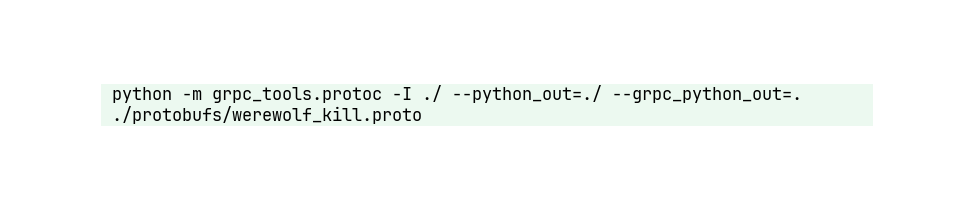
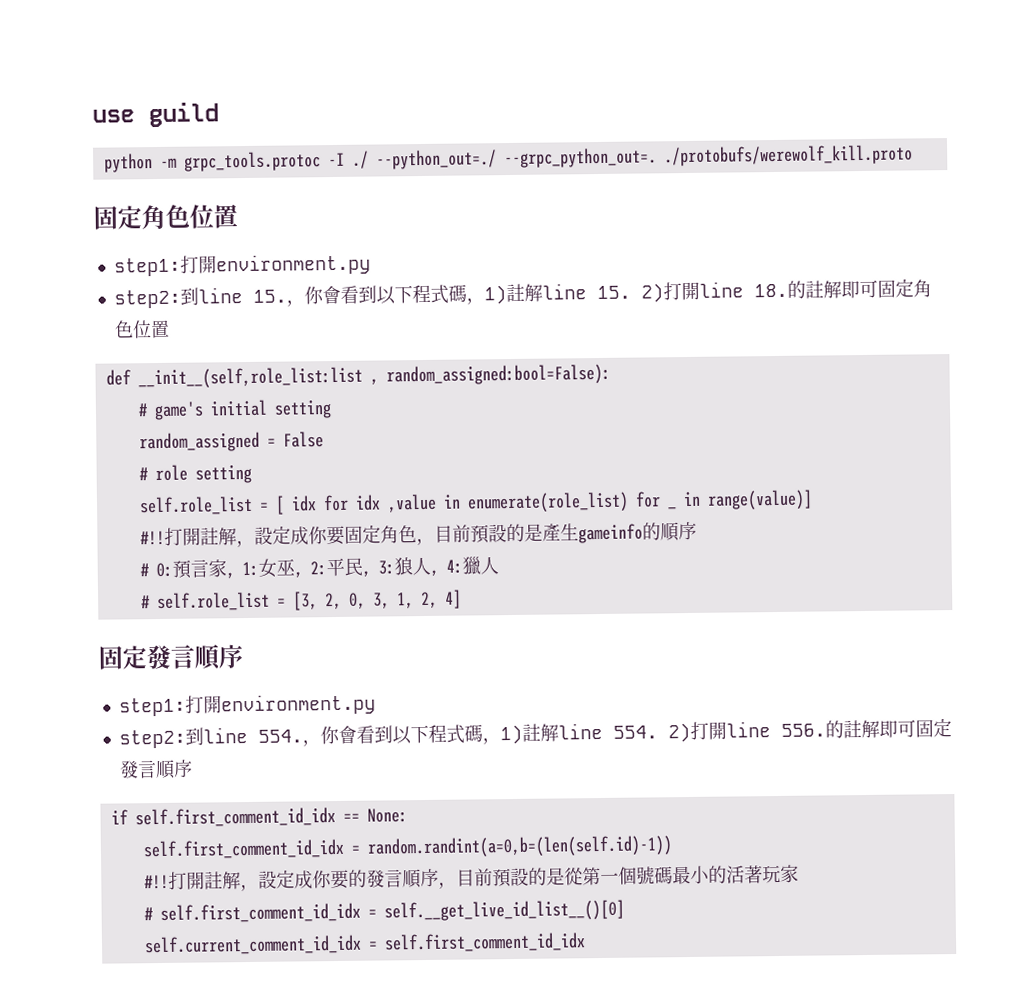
+ use guild
  python -m grpc_tools.protoc -I ./ --python_out=./ --grpc_python_out=. ./protobufs/werewolf_kill.proto
+ 固定角色位置
+ step1:打開environment.py
+ step2:到line 15.，你會看到以下程式碼，1)註解line 15. 2)打開line 18.的註解即可固定角色位置
+ def __init__(self,role_list:list , random_assigned:bool=False):
+ # game's initial setting
+ random_assigned = False
+ # role setting
+ self.role_list = [ idx for idx ,value in enumerate(role_list) for _ in range(value)]
+ #!!打開註解，設定成你要固定角色，目前預設的是產生gameinfo的順序
+ # 0:預言家, 1:女巫, 2:平民, 3:狼人, 4:獵人
+ # self.role_list = [3, 2, 0, 3, 1, 2, 4]
+ 固定發言順序
+ step1:打開environment.py
+ step2:到line 554.，你會看到以下程式碼，1)註解line 554. 2)打開line 556.的註解即可固定發言順序
+ if self.first_comment_id_idx == None:
+ self.first_comment_id_idx = random.randint(a=0,b=(len(self.id)-1))
+ #!!打開註解，設定成你要的發言順序，目前預設的是從第一個號碼最小的活著玩家
+ # self.first_comment_id_idx = self.__get_live_id_list__()[0]
+ self.current_comment_id_idx = self.first_comment_id_idx

